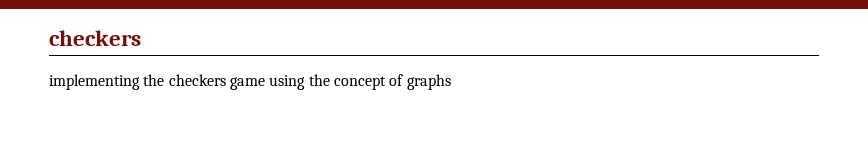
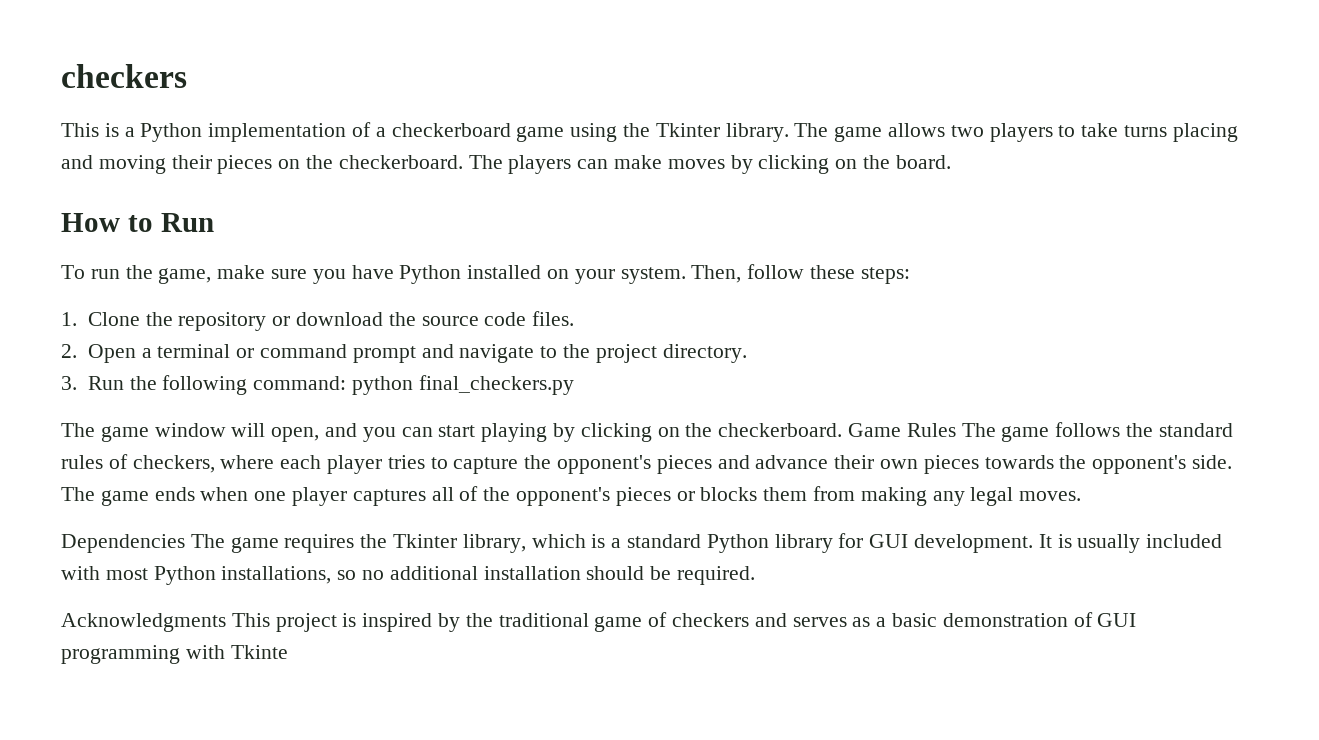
- implementing the checkers game using the concept of graphs
+ This is a Python implementation of a checkerboard game using the Tkinter library. The game allows two players to take turns placing and moving their pieces on the checkerboard. The players can make moves by clicking on the board.
+ How to Run
+ To run the game, make sure you have Python installed on your system. Then, follow these steps:
+ 1. Clone the repository or download the source code files.
+ 2. Open a terminal or command prompt and navigate to the project directory.
+ 3. Run the following command: python final_checkers.py
+ The game window will open, and you can start playing by clicking on the checkerboard. Game Rules The game follows the standard rules of checkers, where each player tries to capture the opponent's pieces and advance their own pieces towards the opponent's side. The game ends when one player captures all of the opponent's pieces or blocks them from making any legal moves.
+ Dependencies The game requires the Tkinter library, which is a standard Python library for GUI development. It is usually included with most Python installations, so no additional installation should be required.
+ Acknowledgments This project is inspired by the traditional game of checkers and serves as a basic demonstration of GUI programming with Tkinte

